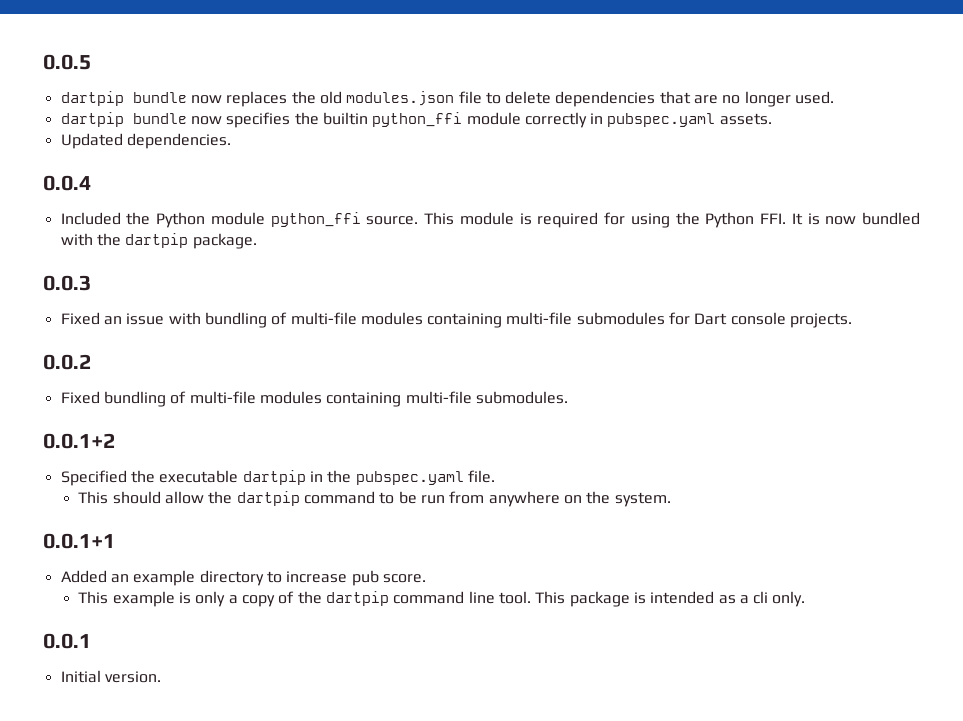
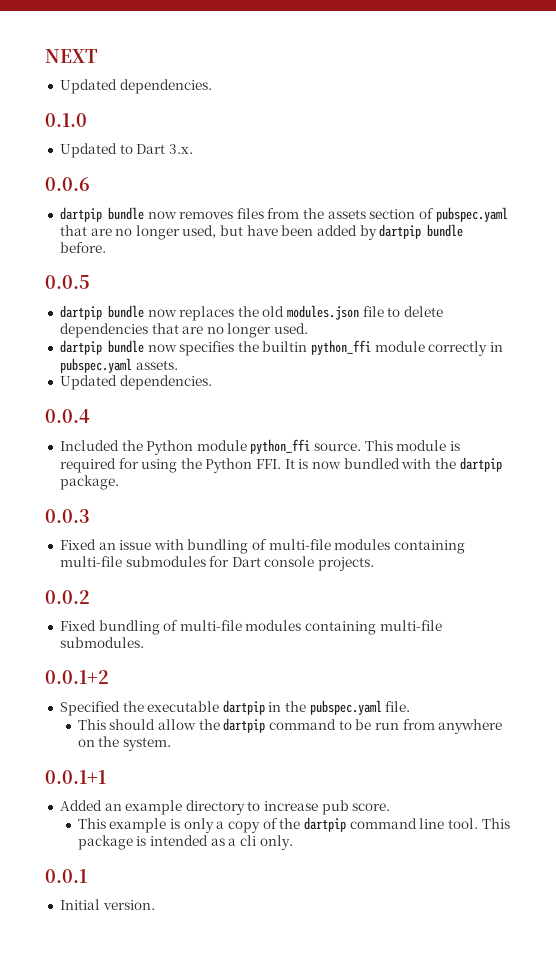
+ NEXT
+ Updated dependencies.
+ 0.1.0
+ Updated to Dart 3.x.
+ 0.0.6
+ dartpip bundle now removes files from the assets section of pubspec.yaml that are no longer used, but have been added by dartpip bundle before.

